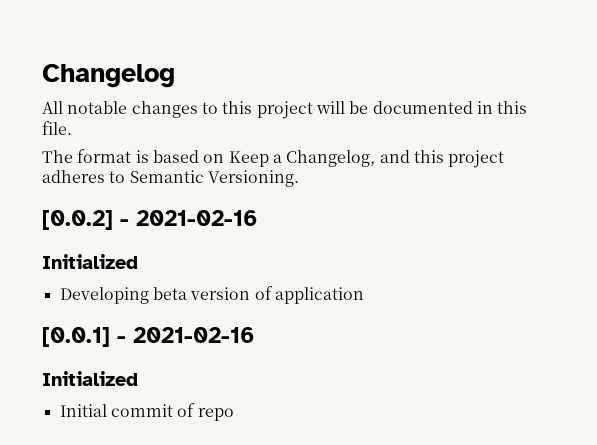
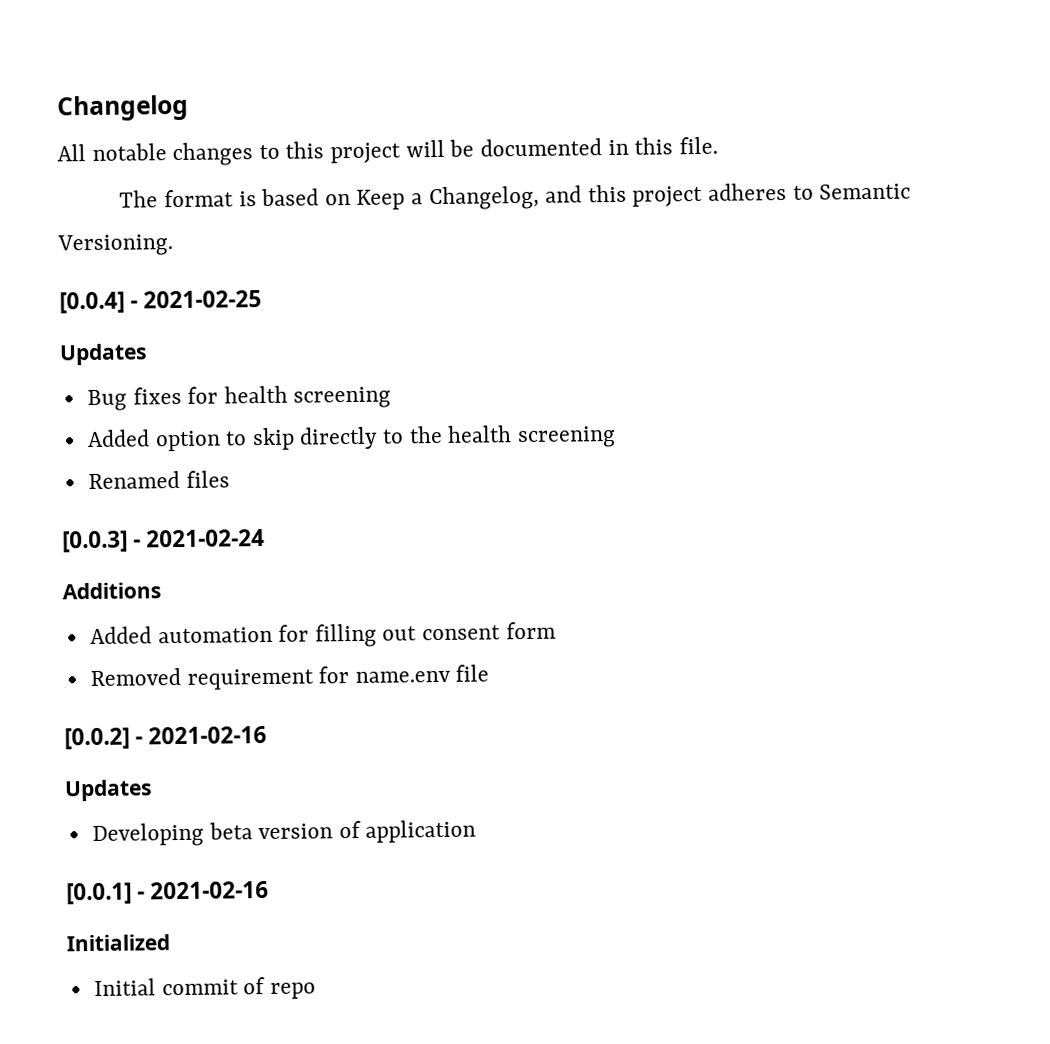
+ [0.0.4] - 2021-02-25
+ Updates
+ Bug fixes for health screening
+ Added option to skip directly to the health screening
+ Renamed files
+ [0.0.3] - 2021-02-24
+ Additions
+ Added automation for filling out consent form
+ Removed requirement for name.env file
  [0.0.2] - 2021-02-16
- Initialized
+ Updates

